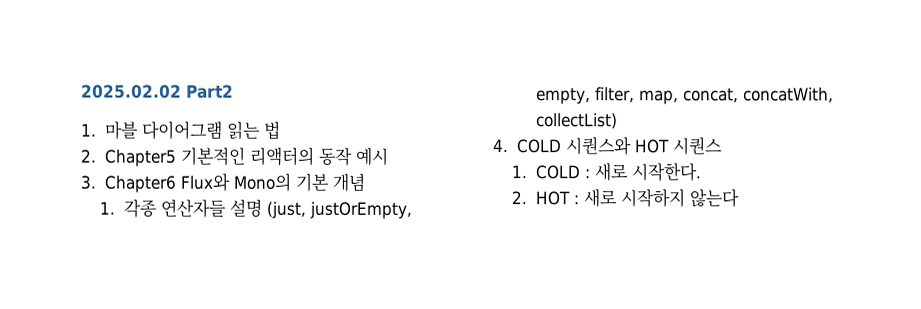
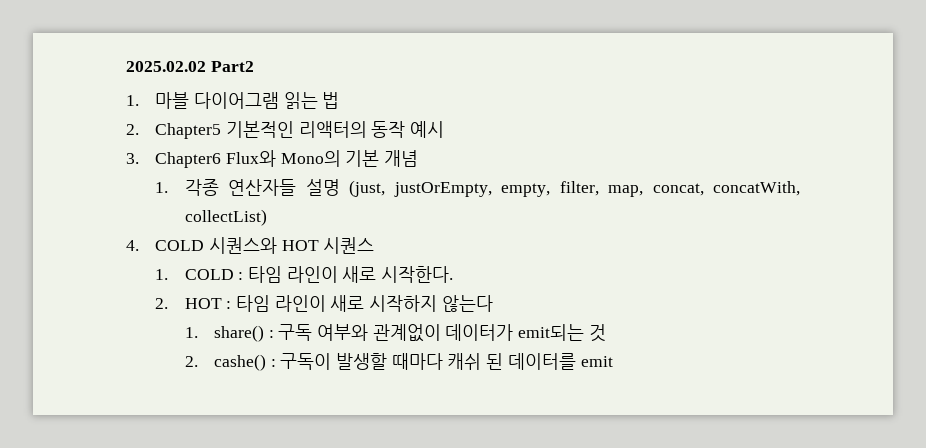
- 1. COLD : 새로 시작한다.
+ 1. COLD : 타임 라인이 새로 시작한다.
- 2. HOT : 새로 시작하지 않는다
+ 2. HOT : 타임 라인이 새로 시작하지 않는다
+ 1. share() : 구독 여부와 관계없이 데이터가 emit되는 것
+ 2. cashe() : 구독이 발생할 때마다 캐쉬 된 데이터를 emit

